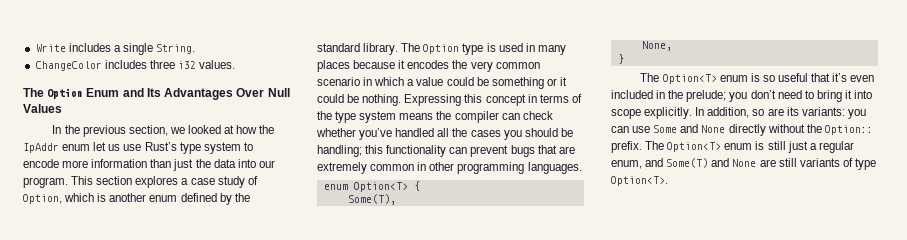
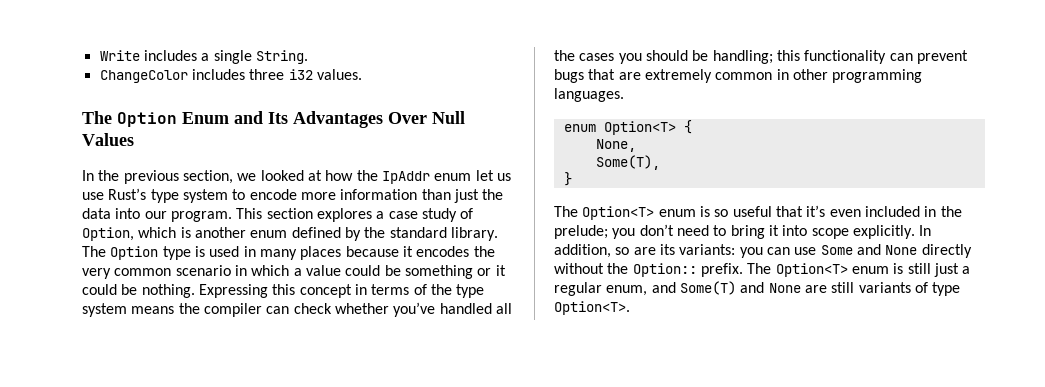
+ None,
- None,

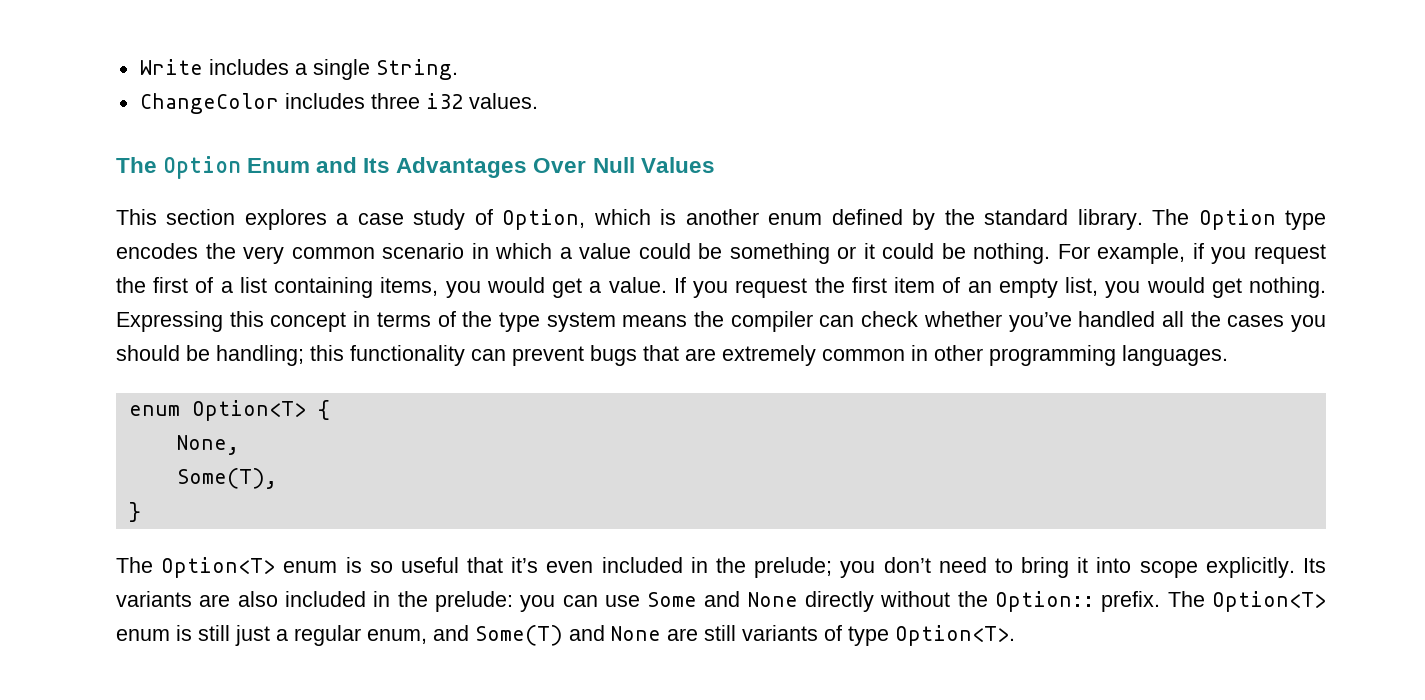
- In the previous section, we looked at how the IpAddr enum let us use Rust’s type system to encode more information than just the data into our program.
- The Option type is used in many places because it encodes the very common scenario in which a value could be something or it could be nothing.
+ The Option type encodes the very common scenario in which a value could be something or it could be nothing.
+ For example, if you request the first of a list containing items, you would get a value. If you request the first item of an empty list, you would get nothing.
- In addition, so are its variants: you can use Some and None directly without the Option:: prefix.
+ Its variants are also included in the prelude: you can use Some and None directly without the Option:: prefix.

